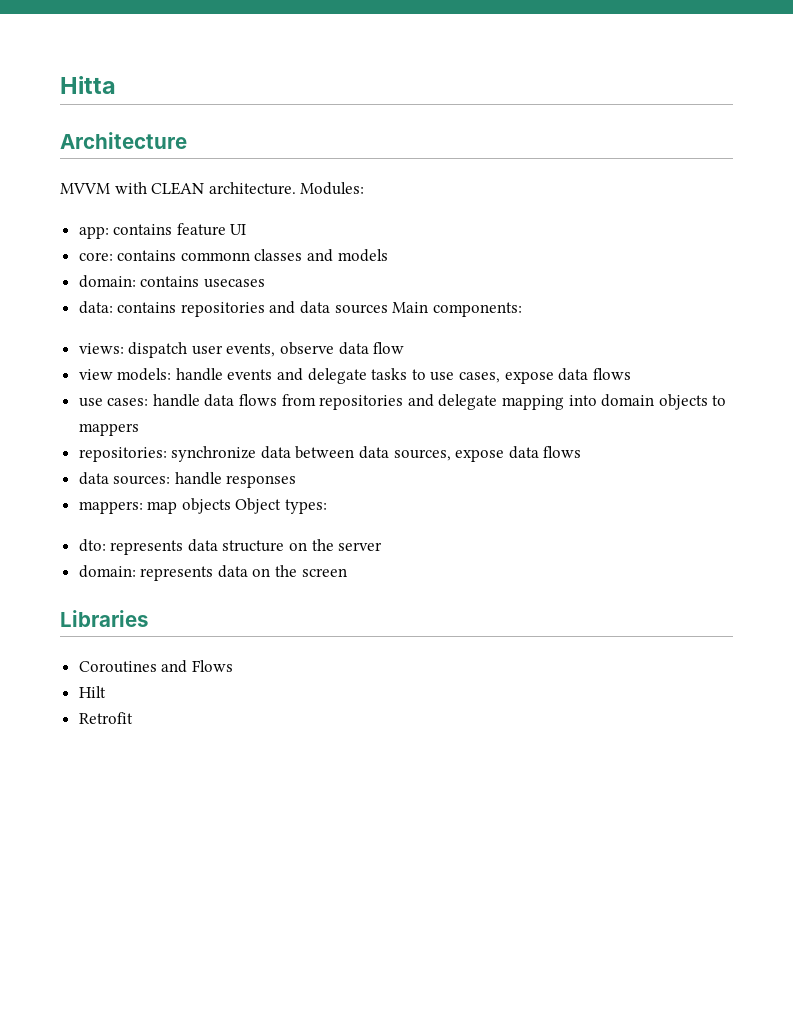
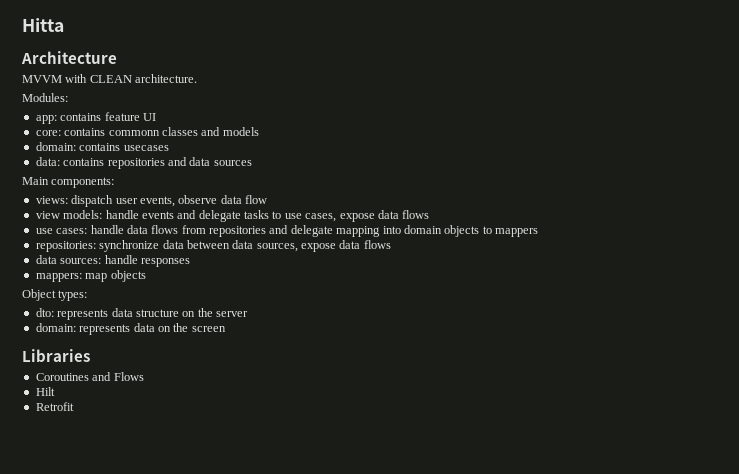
- MVVM with CLEAN architecture. Modules:
+ MVVM with CLEAN architecture.
+ Modules:
- data: contains repositories and data sources Main components:
+ data: contains repositories and data sources
+ Main components:
- mappers: map objects Object types:
+ mappers: map objects
+ Object types:

